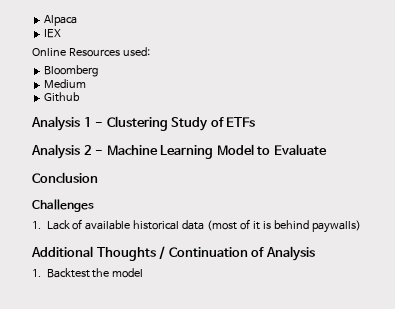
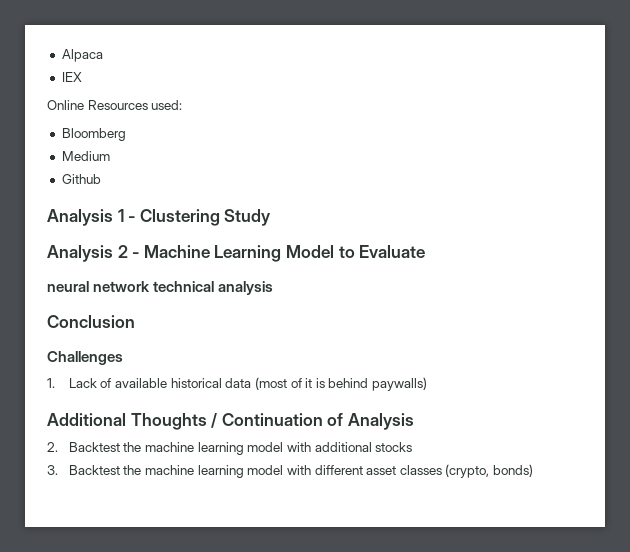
- Analysis 1 - Clustering Study of ETFs
+ Analysis 1 - Clustering Study
+ neural network technical analysis
- 1. Backtest the model
+ 2. Backtest the machine learning model with additional stocks
+ 3. Backtest the machine learning model with different asset classes (crypto, bonds)

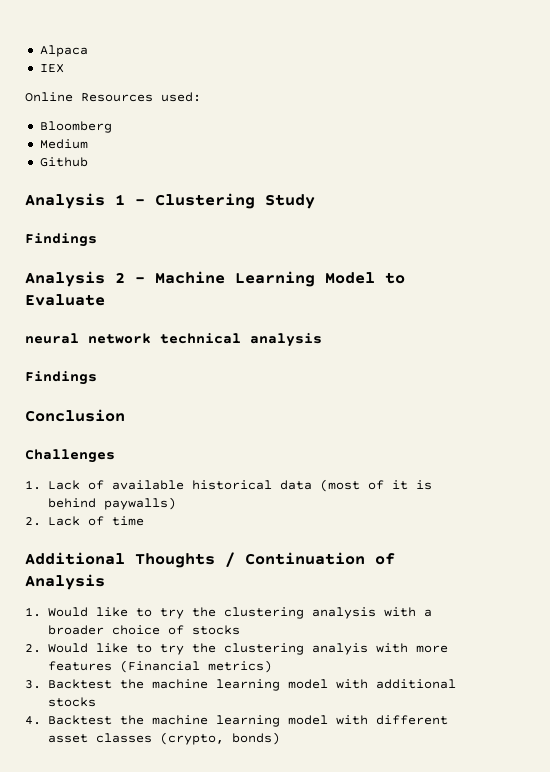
  Analysis 1 - Clustering Study
+ Findings
  neural network technical analysis
+ Findings
+ 2. Lack of time
- 2. Backtest the machine learning model with additional stocks
+ 1. Would like to try the clustering analysis with a broader choice of stocks
+ 2. Would like to try the clustering analyis with more features (Financial metrics)
+ 3. Backtest the machine learning model with additional stocks
- 3. Backtest the machine learning model with different asset classes (crypto, bonds)
+ 4. Backtest the machine learning model with different asset classes (crypto, bonds)

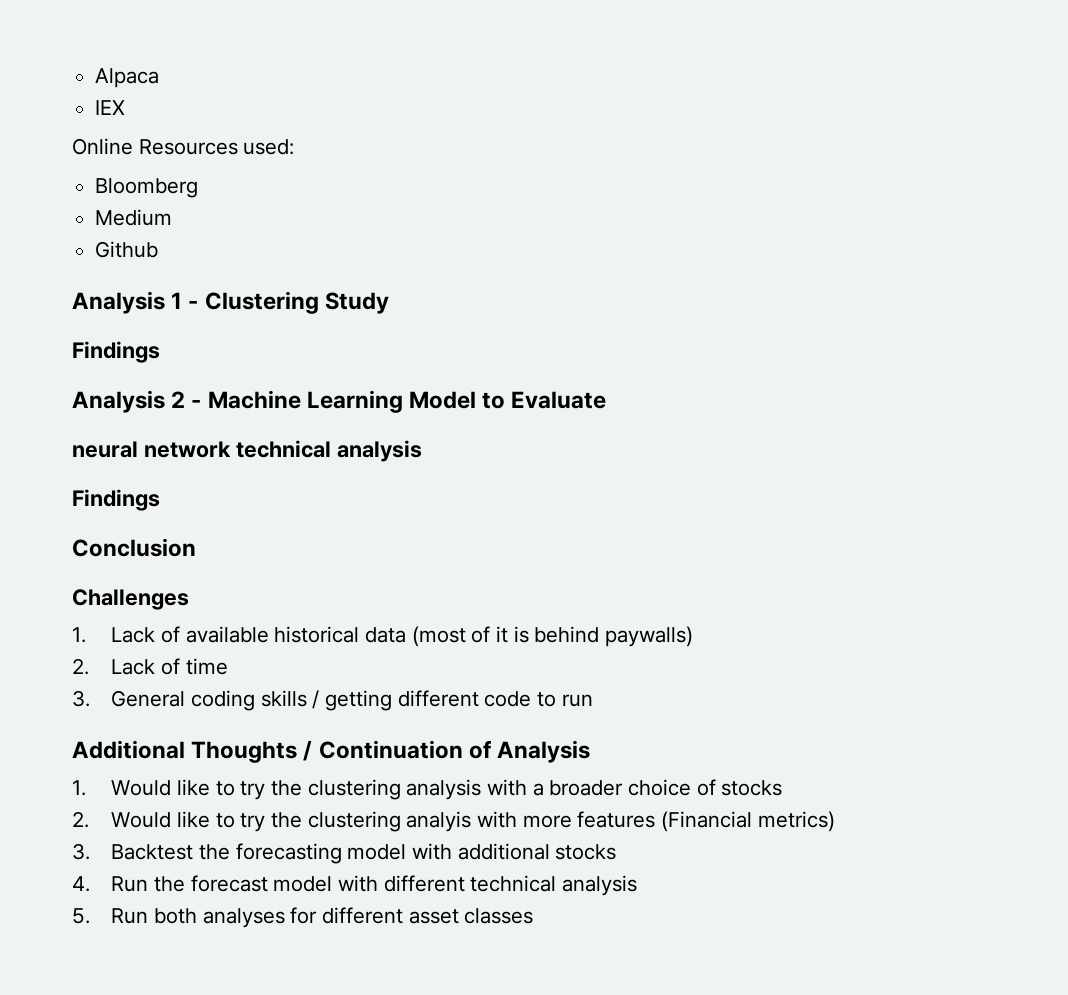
+ 3. General coding skills / getting different code to run
- 3. Backtest the machine learning model with additional stocks
+ 3. Backtest the forecasting model with additional stocks
- 4. Backtest the machine learning model with different asset classes (crypto, bonds)
+ 4. Run the forecast model with different technical analysis
+ 5. Run both analyses for different asset classes

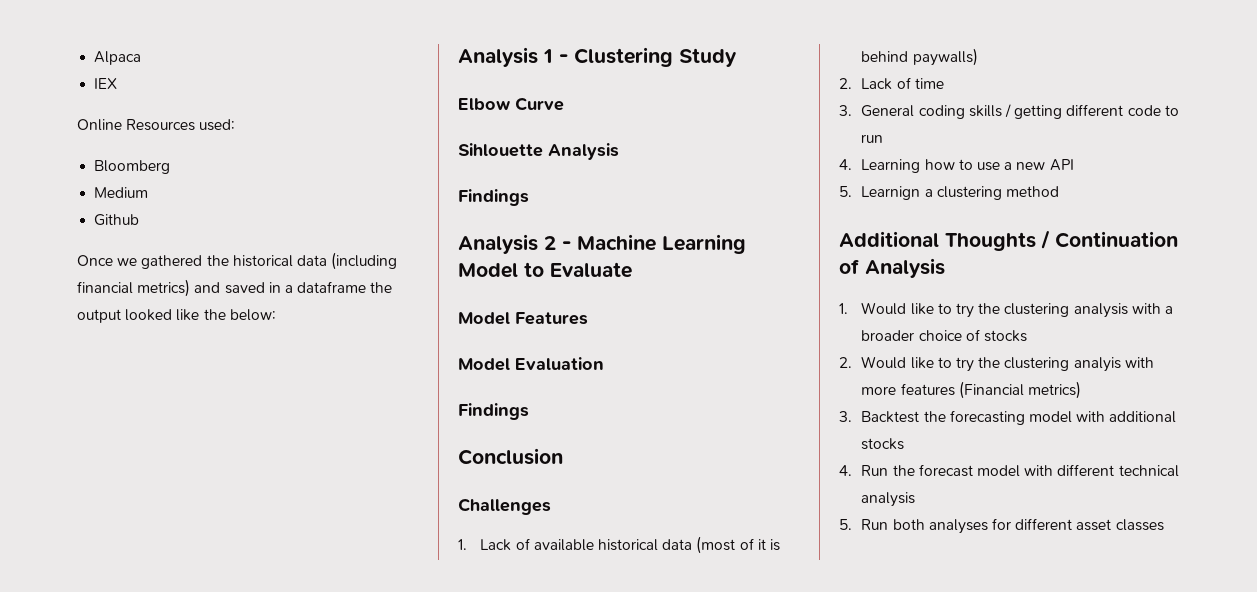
+ Once we gathered the historical data (including financial metrics) and saved in a dataframe the output looked like the below:
+ Elbow Curve
+ Sihlouette Analysis
- neural network technical analysis
+ Model Features
+ Model Evaluation
+ 4. Learning how to use a new API
+ 5. Learnign a clustering method

